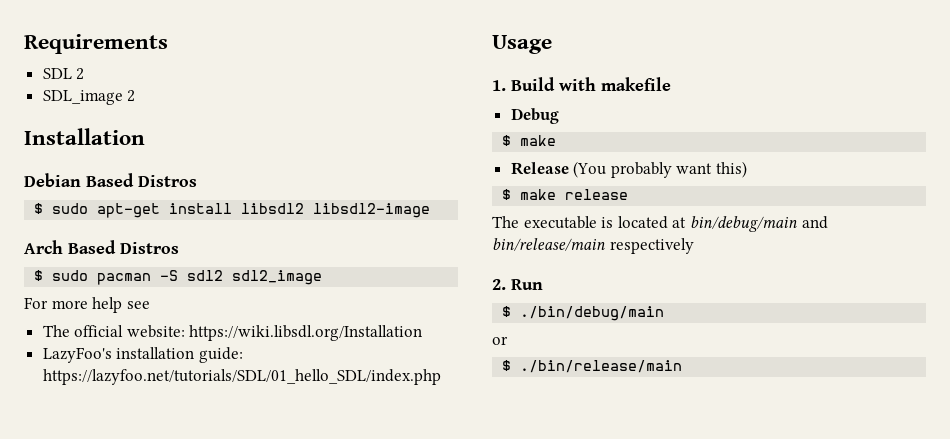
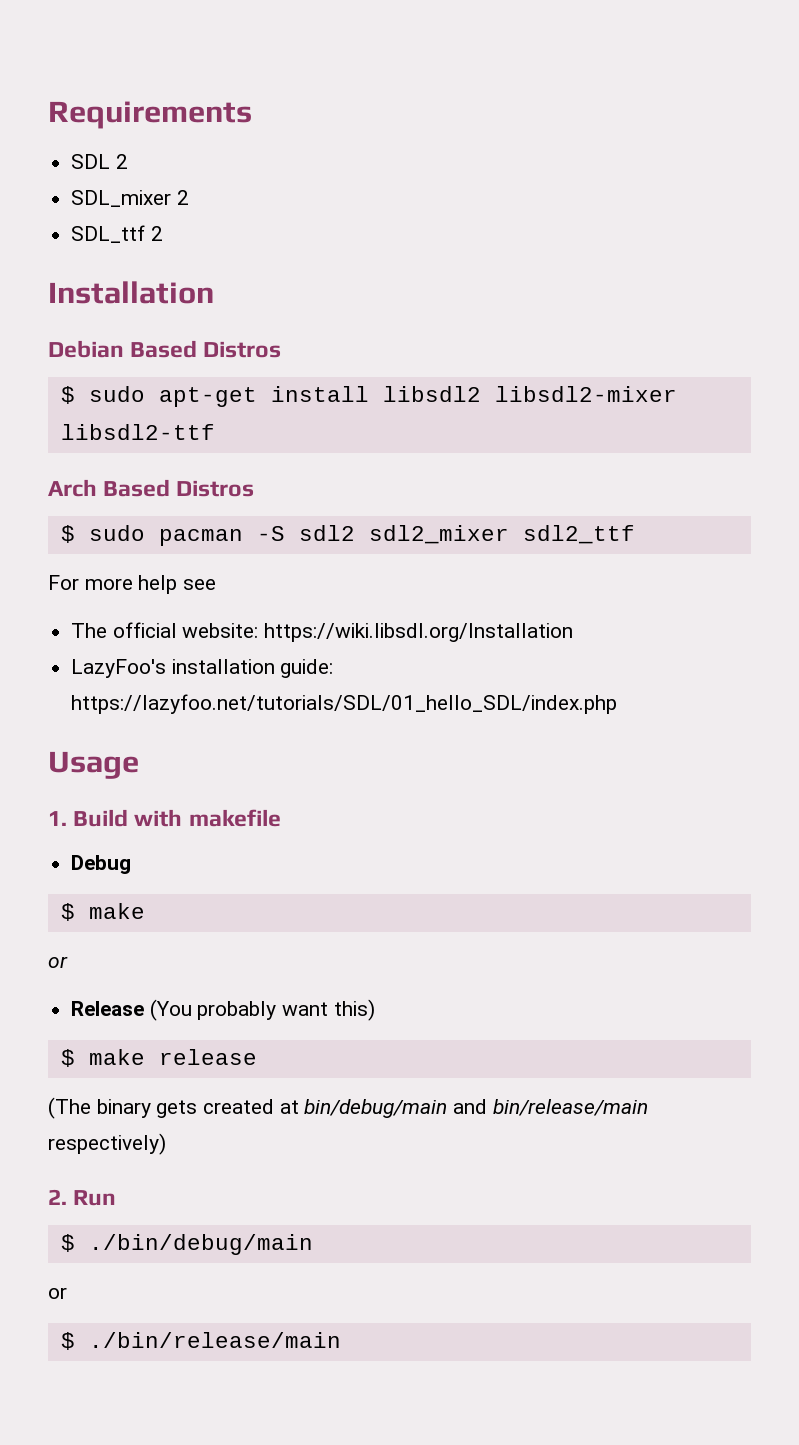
- SDL_image 2
+ SDL_mixer 2
+ SDL_ttf 2
- $ sudo apt-get install libsdl2 libsdl2-image
+ $ sudo apt-get install libsdl2 libsdl2-mixer libsdl2-ttf
- $ sudo pacman -S sdl2 sdl2_image
+ $ sudo pacman -S sdl2 sdl2_mixer sdl2_ttf
  Debug
  $ make
+ or
- The executable is located at bin/debug/main and bin/release/main respectively
+ (The binary gets created at bin/debug/main and bin/release/main respectively)

